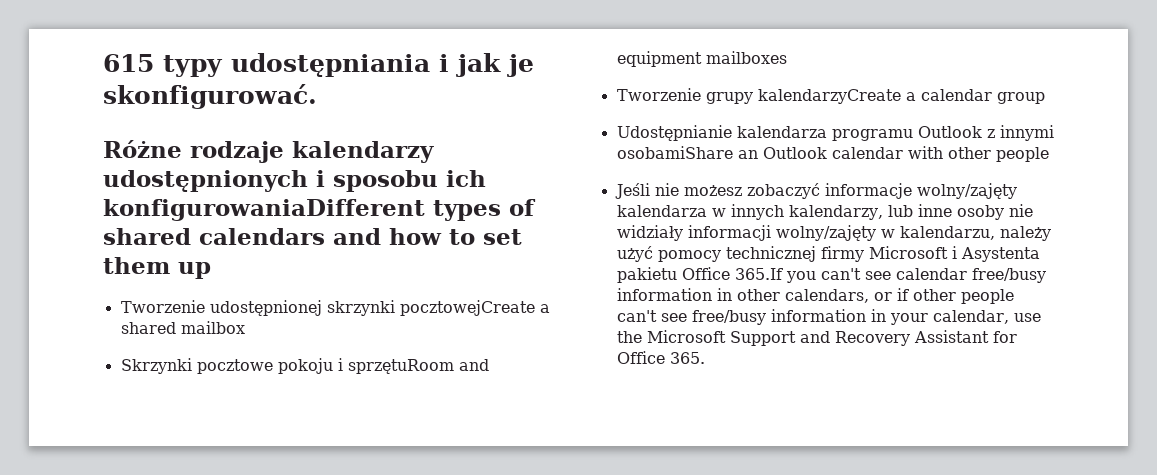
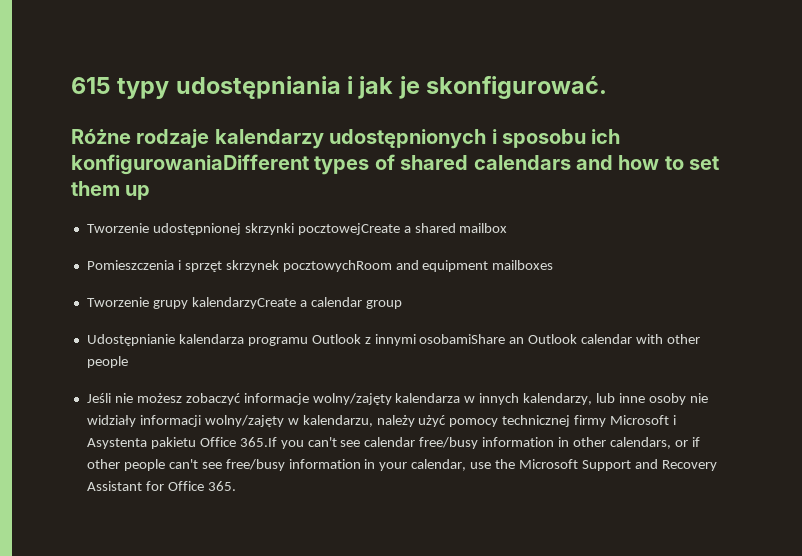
- Skrzynki pocztowe pokoju i sprzętuRoom and equipment mailboxes
+ Pomieszczenia i sprzęt skrzynek pocztowychRoom and equipment mailboxes

